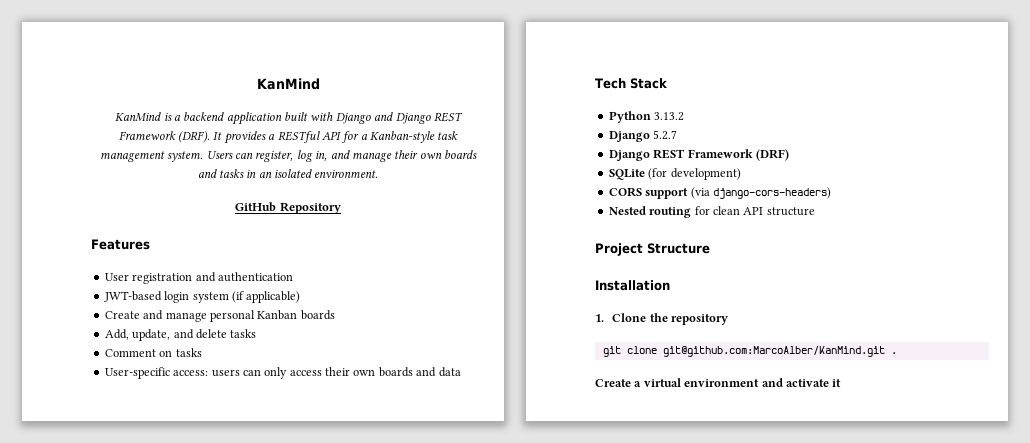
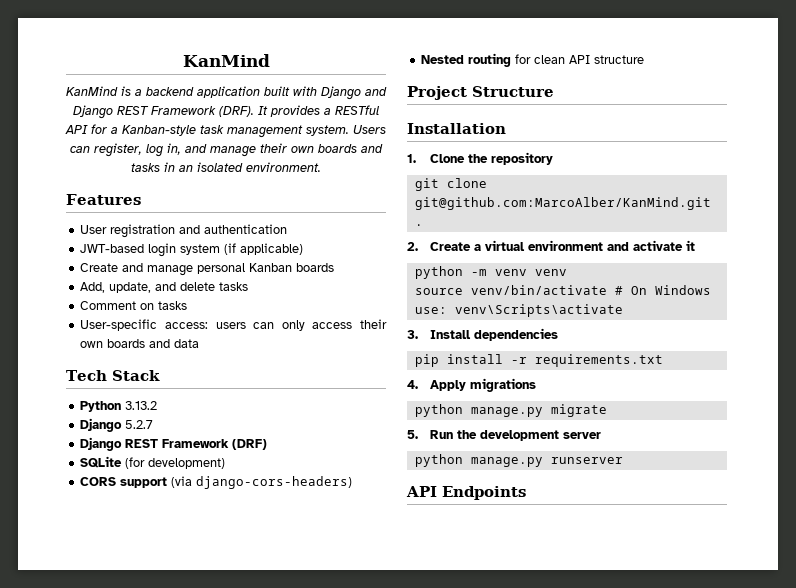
- GitHub Repository
- Create a virtual environment and activate it
+ 2. Create a virtual environment and activate it
+ python -m venv venv
+ source venv/bin/activate # On Windows use: venv\Scripts\activate
+ 3. Install dependencies
+ pip install -r requirements.txt
+ 4. Apply migrations
+ python manage.py migrate
+ 5. Run the development server
+ python manage.py runserver
+ API Endpoints

